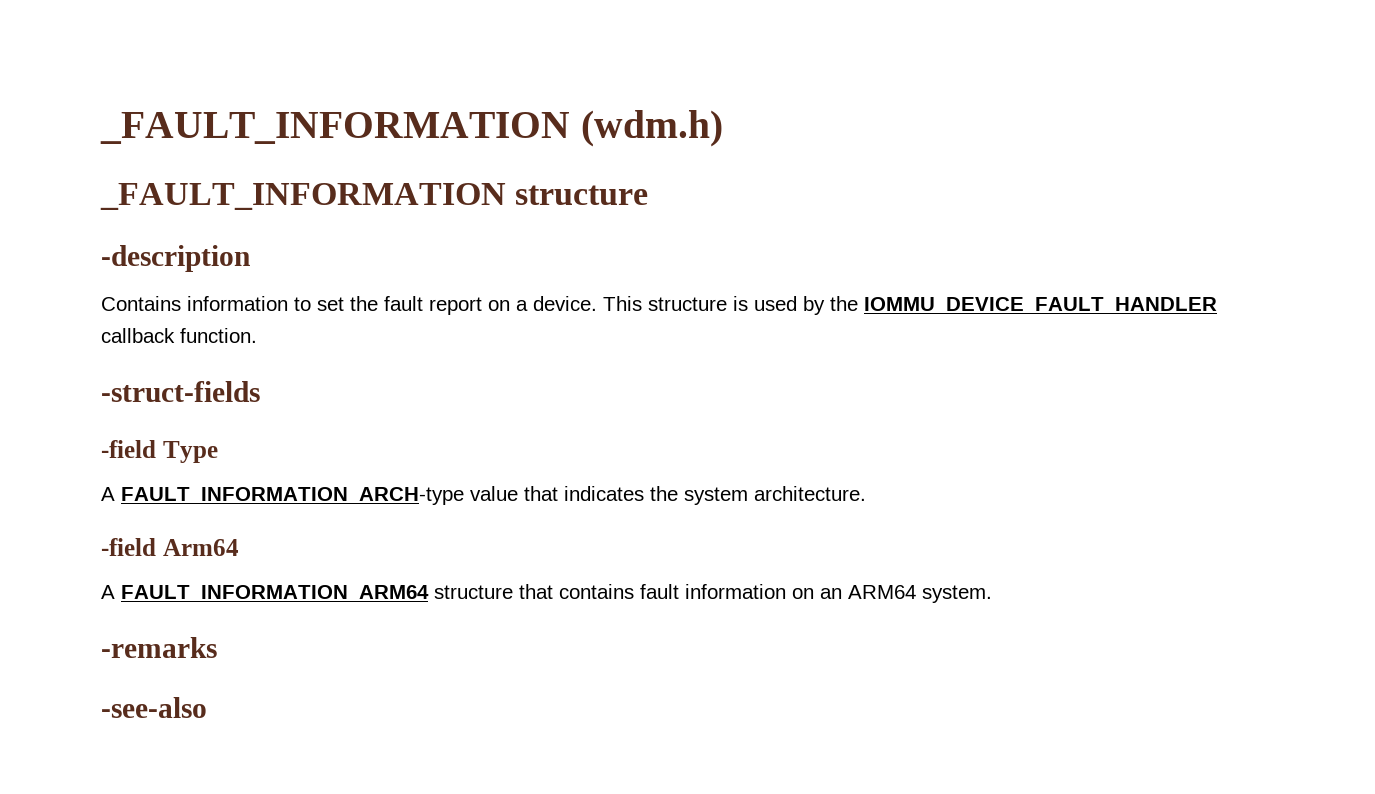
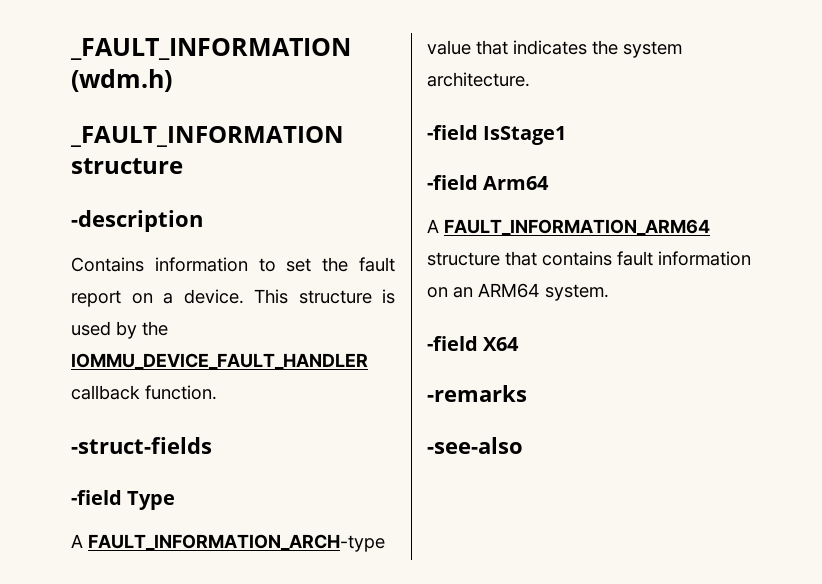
+ -field IsStage1
+ -field X64

